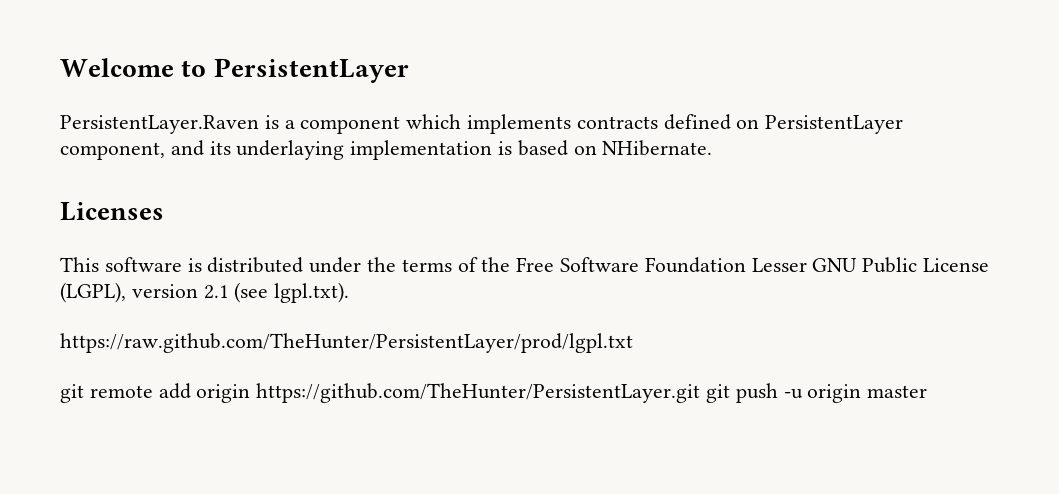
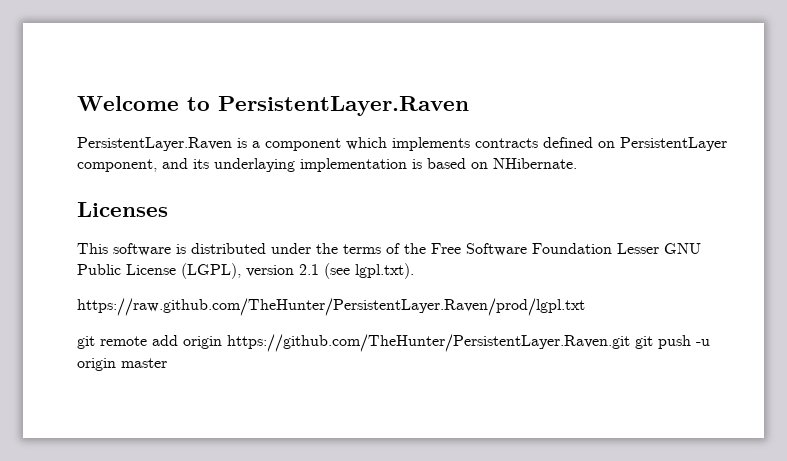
- Welcome to PersistentLayer
+ Welcome to PersistentLayer.Raven
- https://raw.github.com/TheHunter/PersistentLayer/prod/lgpl.txt
+ https://raw.github.com/TheHunter/PersistentLayer.Raven/prod/lgpl.txt
- git remote add origin https://github.com/TheHunter/PersistentLayer.git git push -u origin master
+ git remote add origin https://github.com/TheHunter/PersistentLayer.Raven.git git push -u origin master

